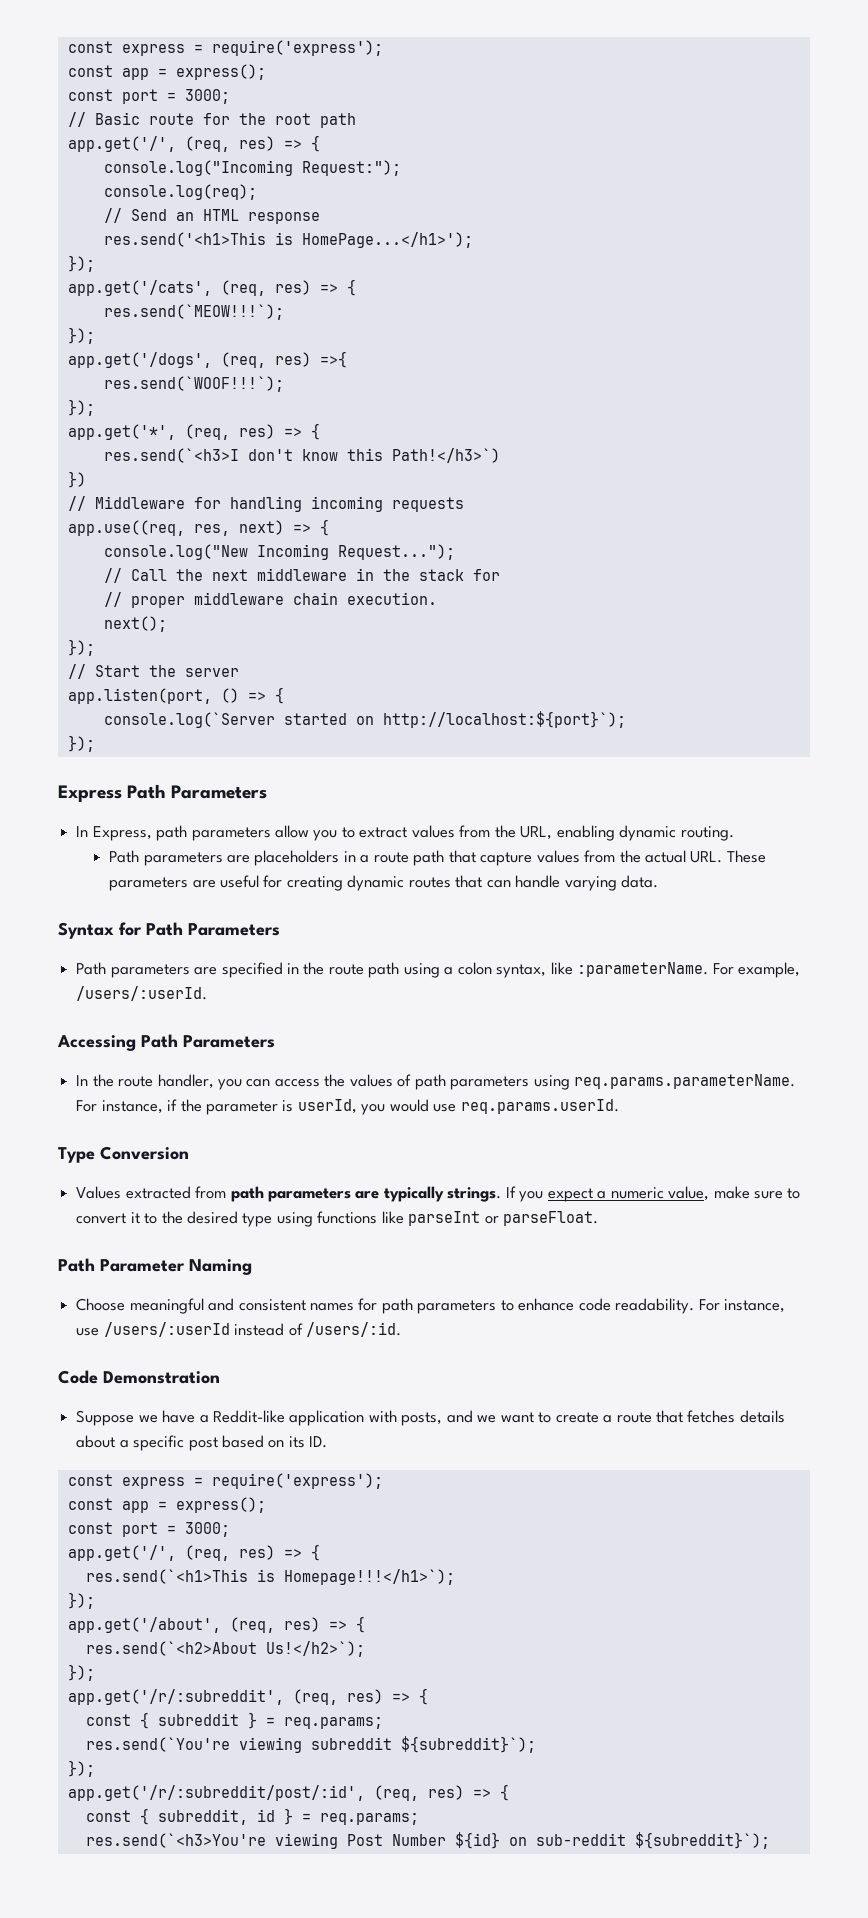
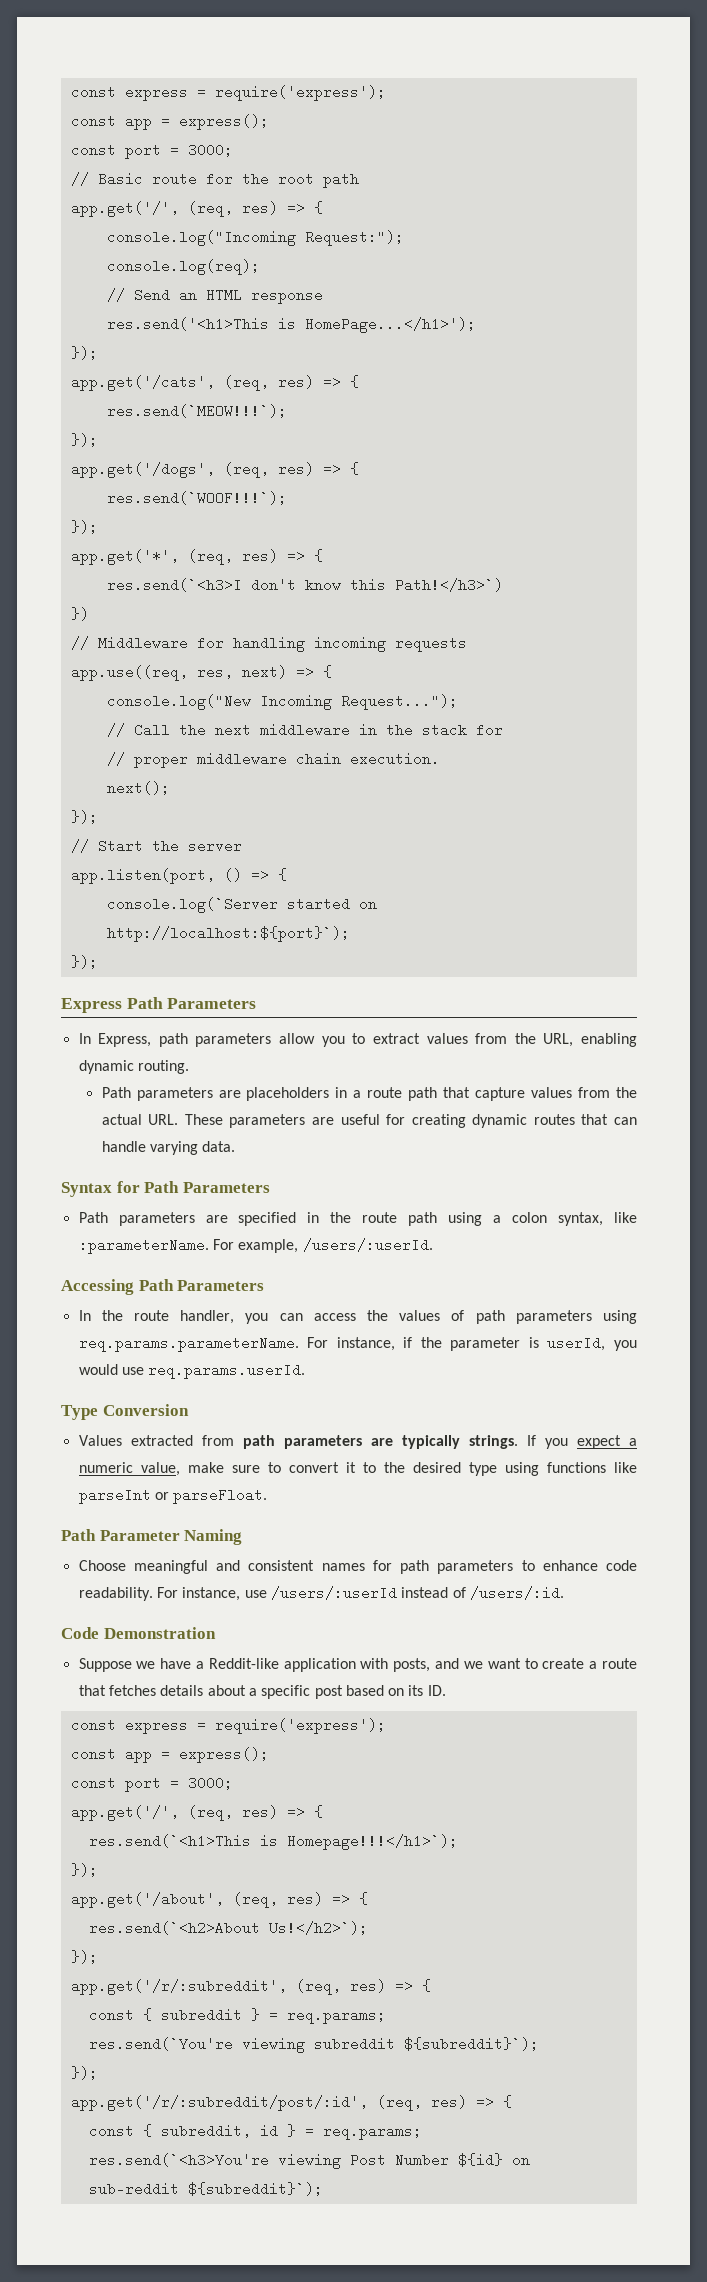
- app.get('/dogs', (req, res) =>{
+ app.get('/dogs', (req, res) => {

